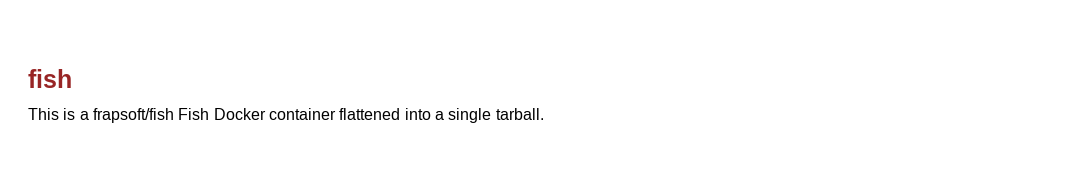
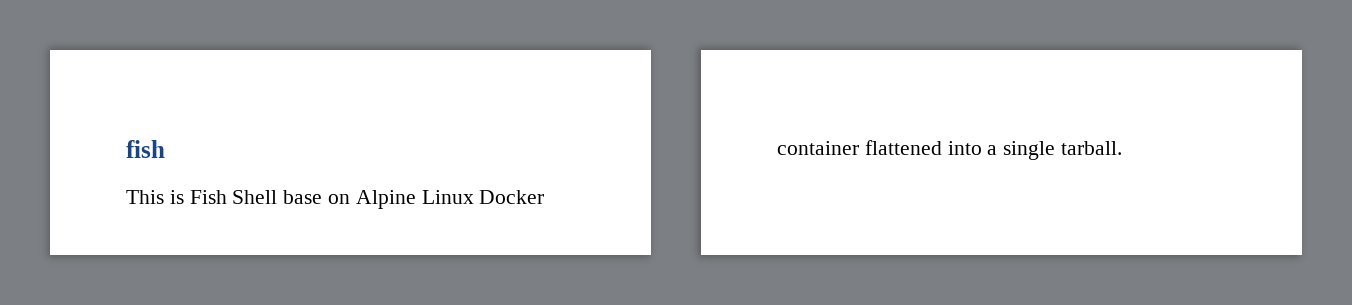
- This is a frapsoft/fish Fish Docker container flattened into a single tarball.
+ This is Fish Shell base on Alpine Linux Docker container flattened into a single tarball.

